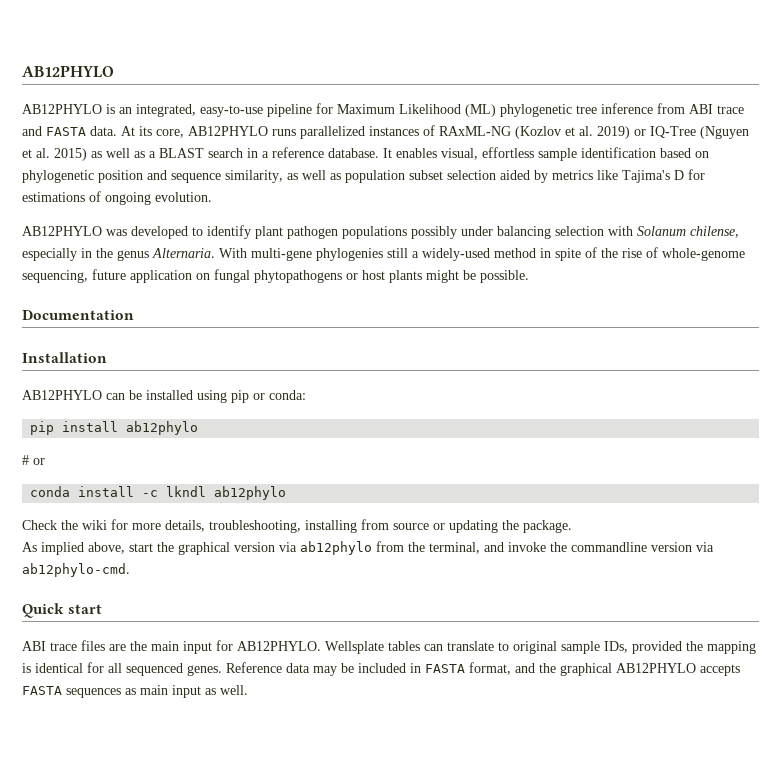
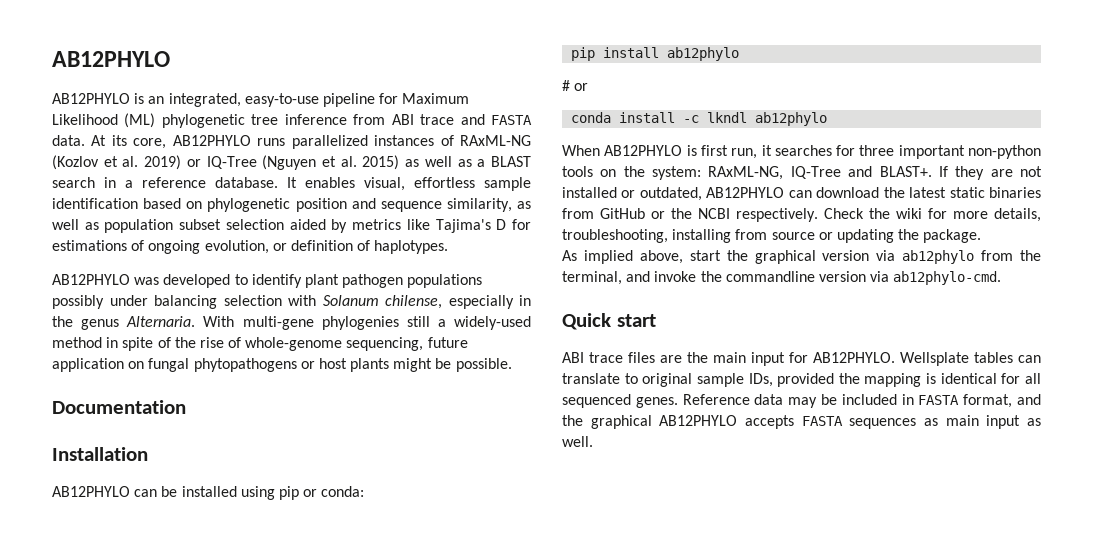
- It enables visual, effortless sample identification based on phylogenetic position and sequence similarity, as well as population subset selection aided by metrics like Tajima's D for estimations of ongoing evolution.
+ It enables visual, effortless sample identification based on phylogenetic position and sequence similarity, as well as population subset selection aided by metrics like Tajima's D for estimations of ongoing evolution, or definition of haplotypes.
+ When AB12PHYLO is first run, it searches for three important non-python tools on the system: RAxML-NG, IQ-Tree and BLAST+. If they are not installed or outdated, AB12PHYLO can download the latest static binaries from GitHub or the NCBI respectively.

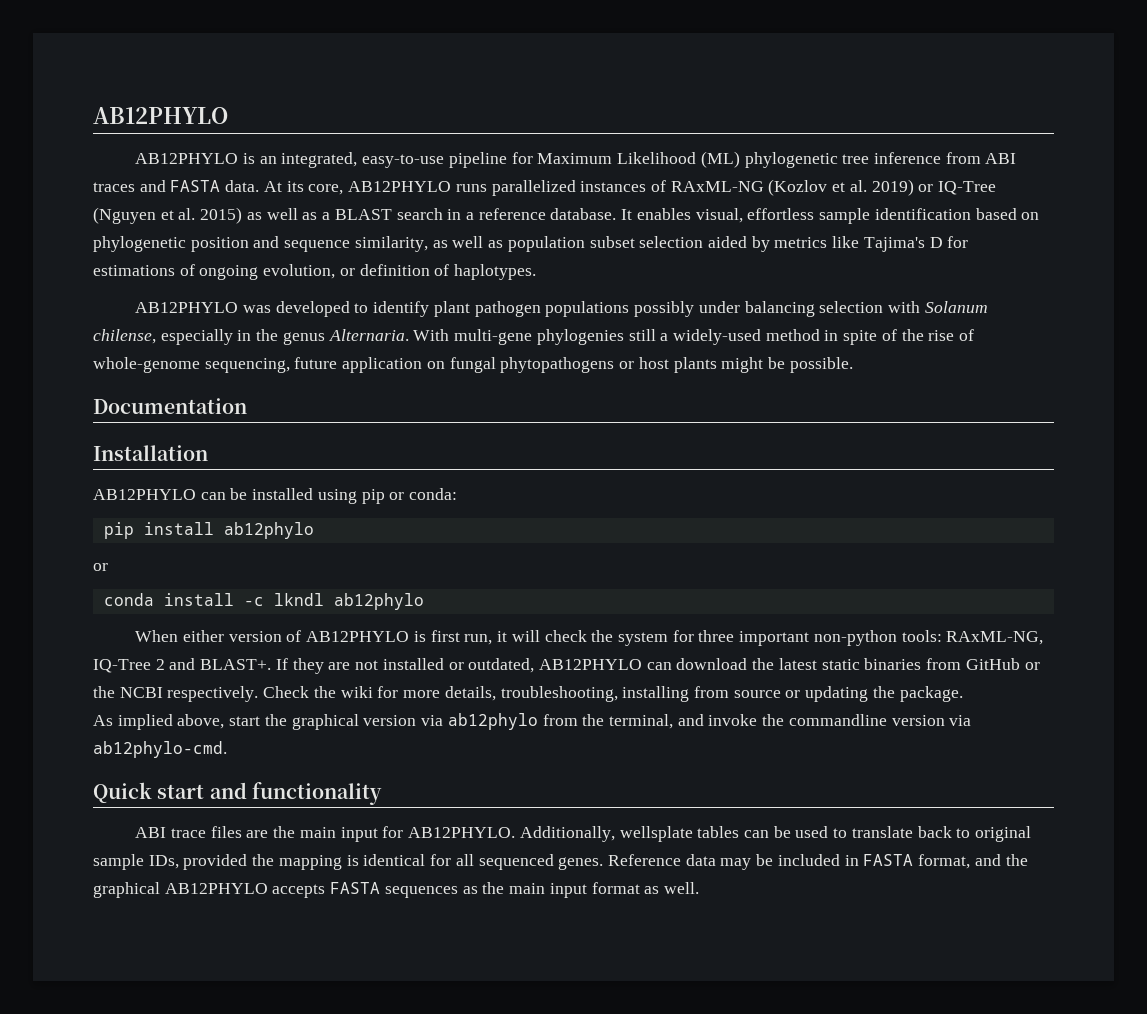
- AB12PHYLO is an integrated, easy-to-use pipeline for Maximum Likelihood (ML) phylogenetic tree inference from ABI trace and FASTA data.
+ AB12PHYLO is an integrated, easy-to-use pipeline for Maximum Likelihood (ML) phylogenetic tree inference from ABI traces and FASTA data.
  pip install ab12phylo
- # or
+ or
- When AB12PHYLO is first run, it searches for three important non-python tools on the system: RAxML-NG, IQ-Tree and BLAST+.
+ When either version of AB12PHYLO is first run, it will check the system for three important non-python tools: RAxML-NG, IQ-Tree 2 and BLAST+.
- Quick start
+ Quick start and functionality
- Wellsplate tables can translate to original sample IDs, provided the mapping is identical for all sequenced genes.
+ Additionally, wellsplate tables can be used to translate back to original sample IDs, provided the mapping is identical for all sequenced genes.
- Reference data may be included in FASTA format, and the graphical AB12PHYLO accepts FASTA sequences as main input as well.
+ Reference data may be included in FASTA format, and the graphical AB12PHYLO accepts FASTA sequences as the main input format as well.

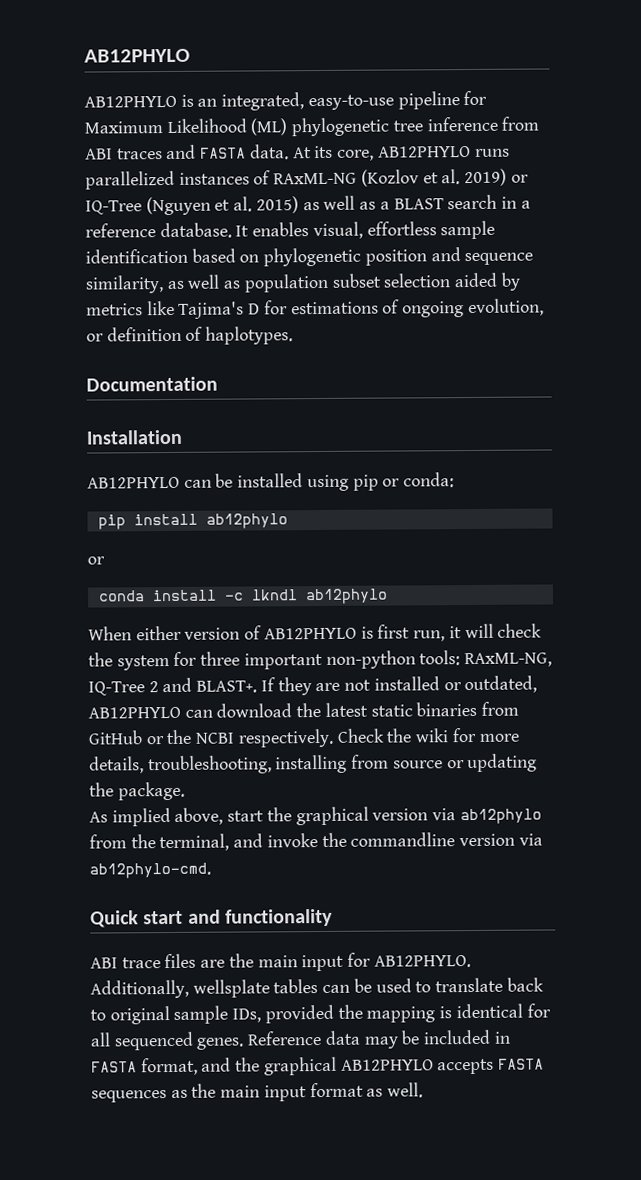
- AB12PHYLO was developed to identify plant pathogen populations possibly under balancing selection with Solanum chilense, especially in the genus Alternaria. With multi-gene phylogenies still a widely-used method in spite of the rise of whole-genome sequencing, future application on fungal phytopathogens or host plants might be possible.

